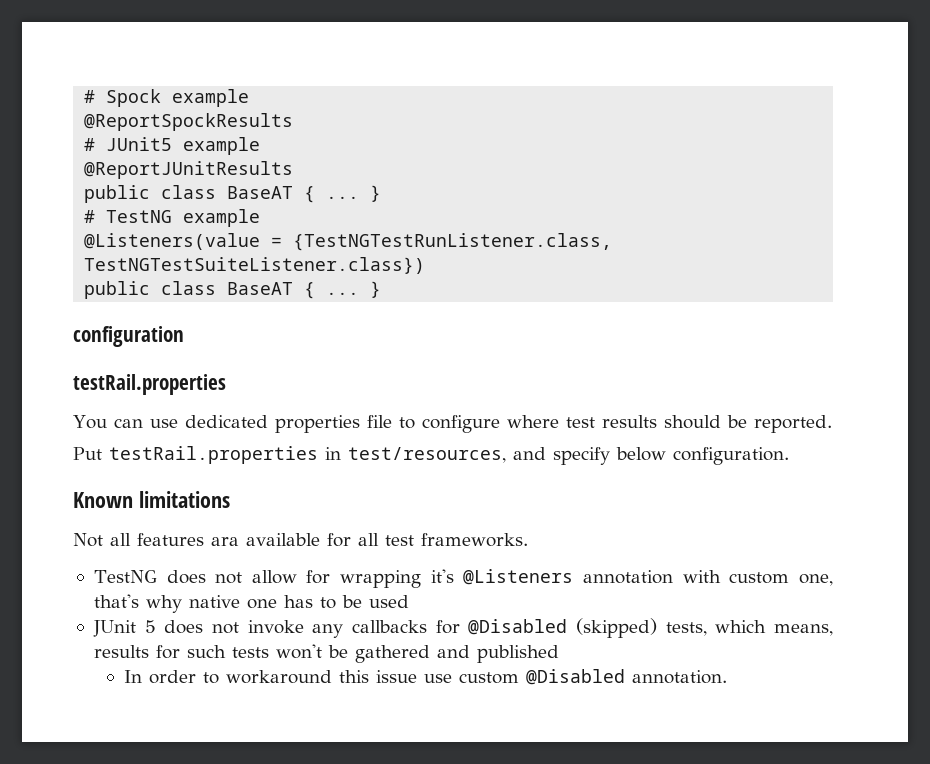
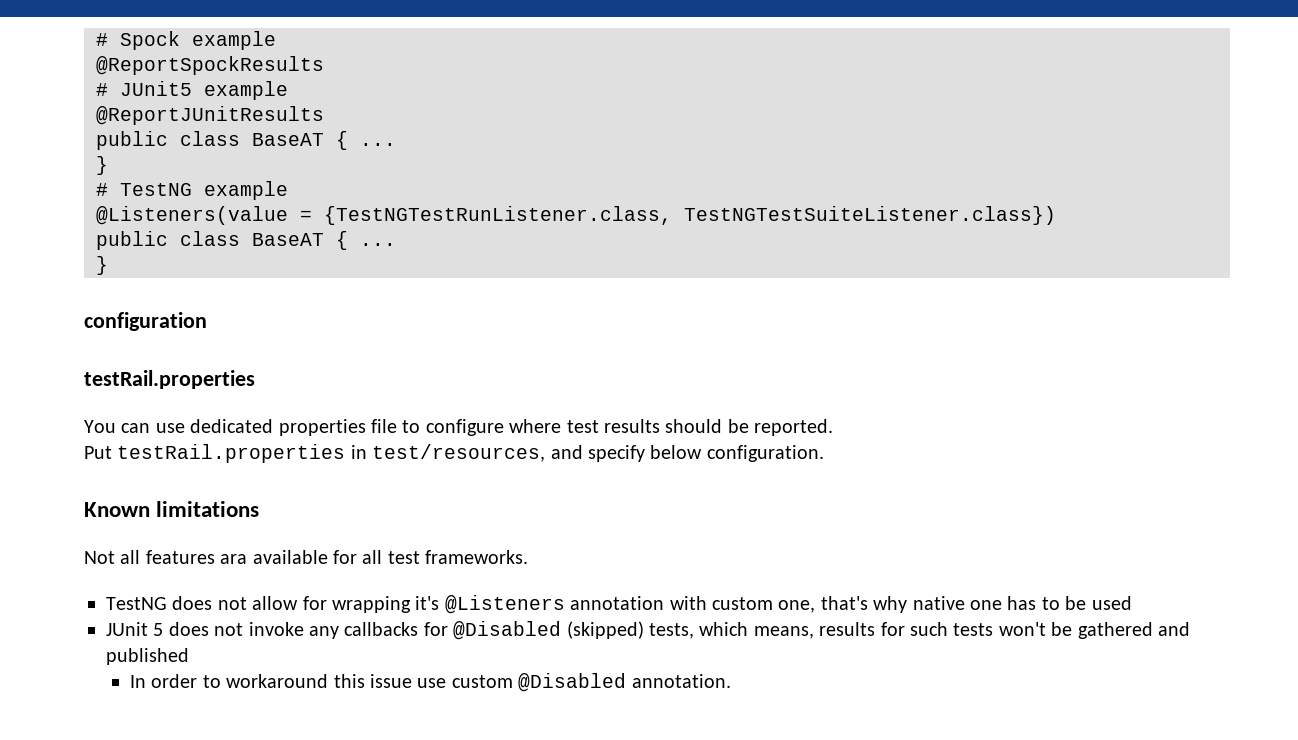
  @ReportJUnitResults
- public class BaseAT { ... }
+ public class BaseAT { ...
+ }
  @Listeners(value = {TestNGTestRunListener.class, TestNGTestSuiteListener.class})
- public class BaseAT { ... }
+ public class BaseAT { ...
+ }

